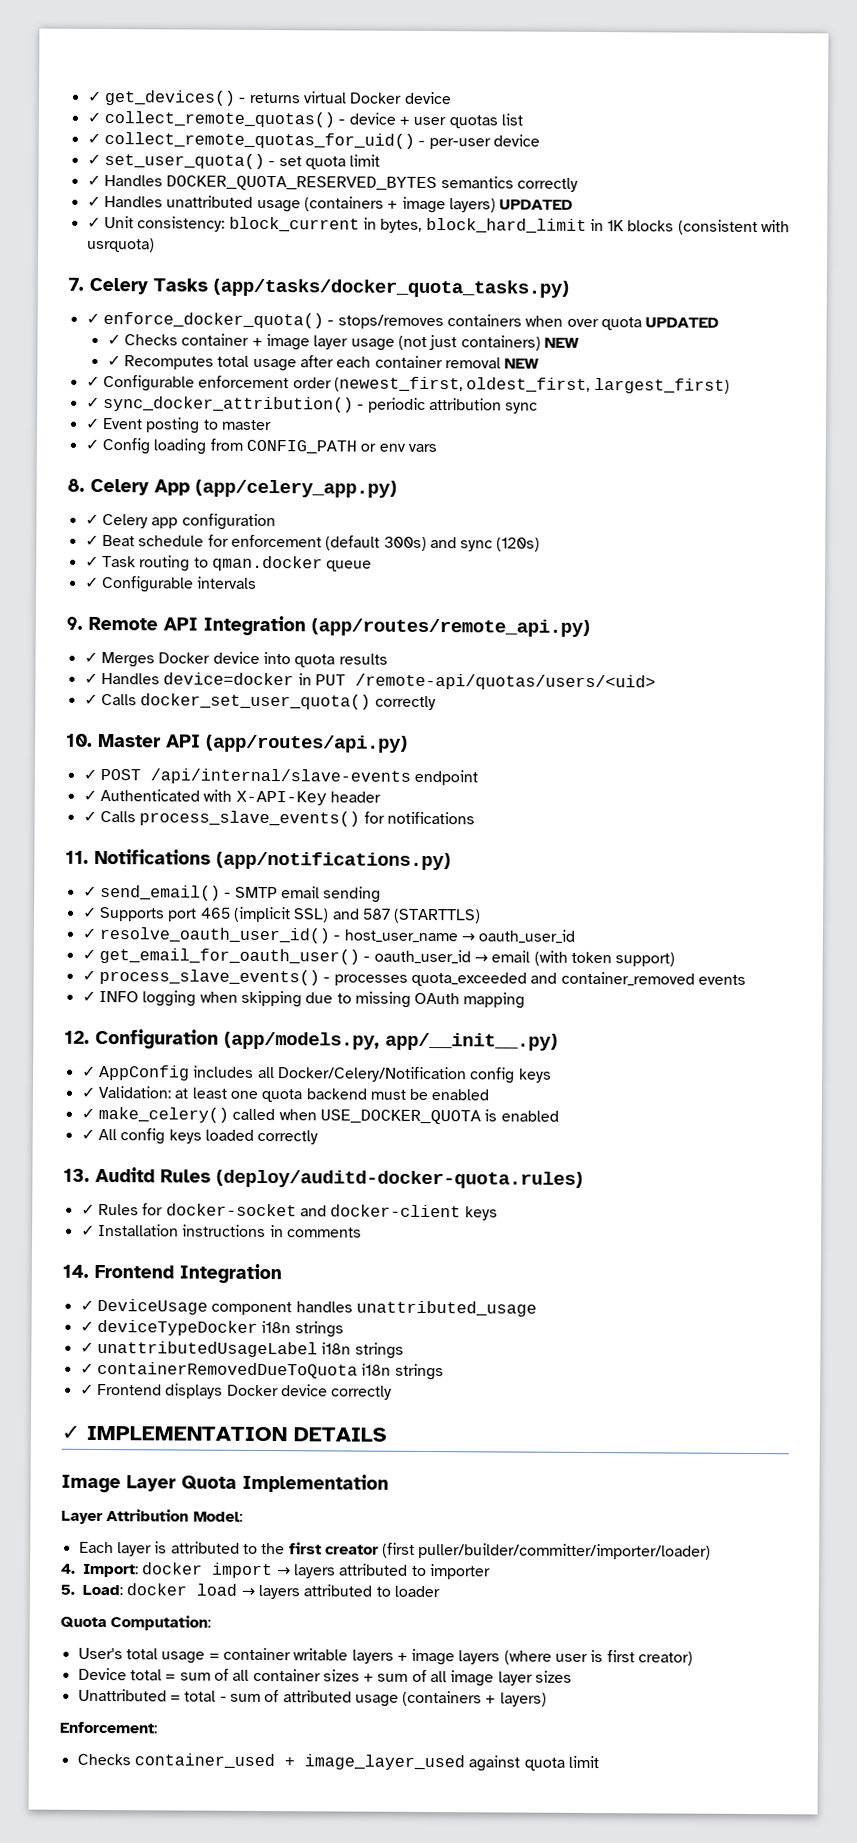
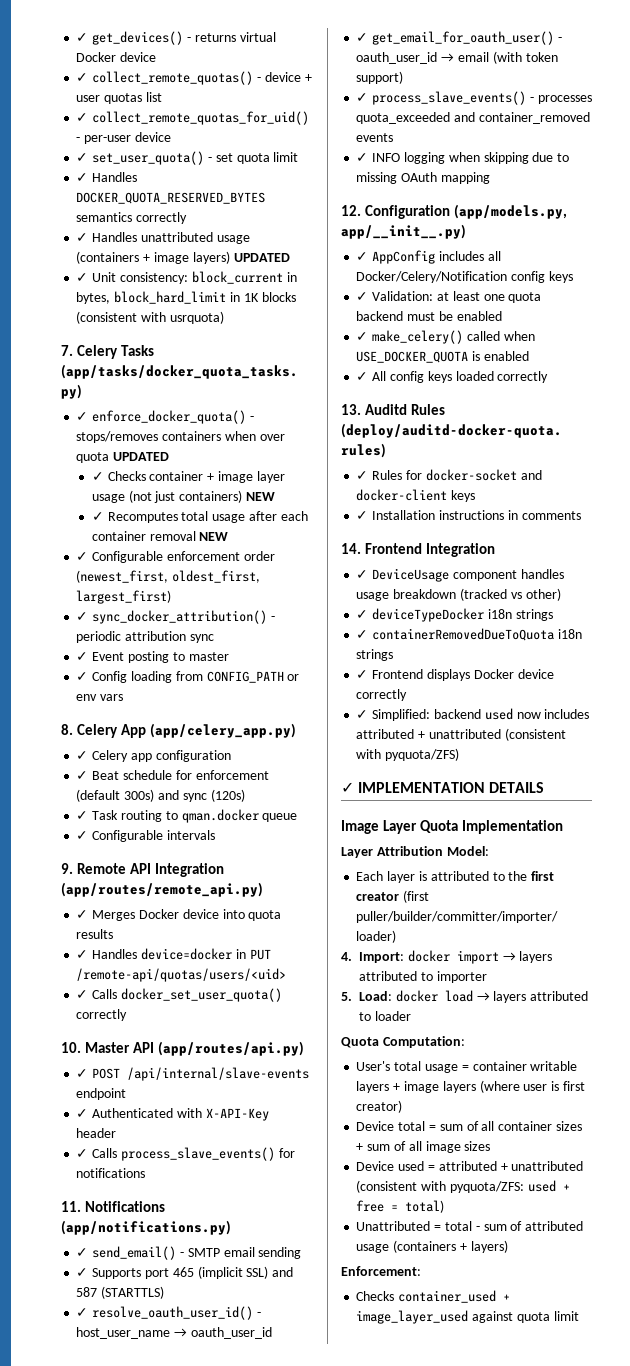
- ✓ DeviceUsage component handles unattributed_usage
+ ✓ DeviceUsage component handles usage breakdown (tracked vs other)
- ✓ unattributedUsageLabel i18n strings
+ ✓ Simplified: backend used now includes attributed + unattributed (consistent with pyquota/ZFS)
- Device total = sum of all container sizes + sum of all image layer sizes
+ Device total = sum of all container sizes + sum of all image sizes
+ Device used = attributed + unattributed (consistent with pyquota/ZFS: used + free = total)

